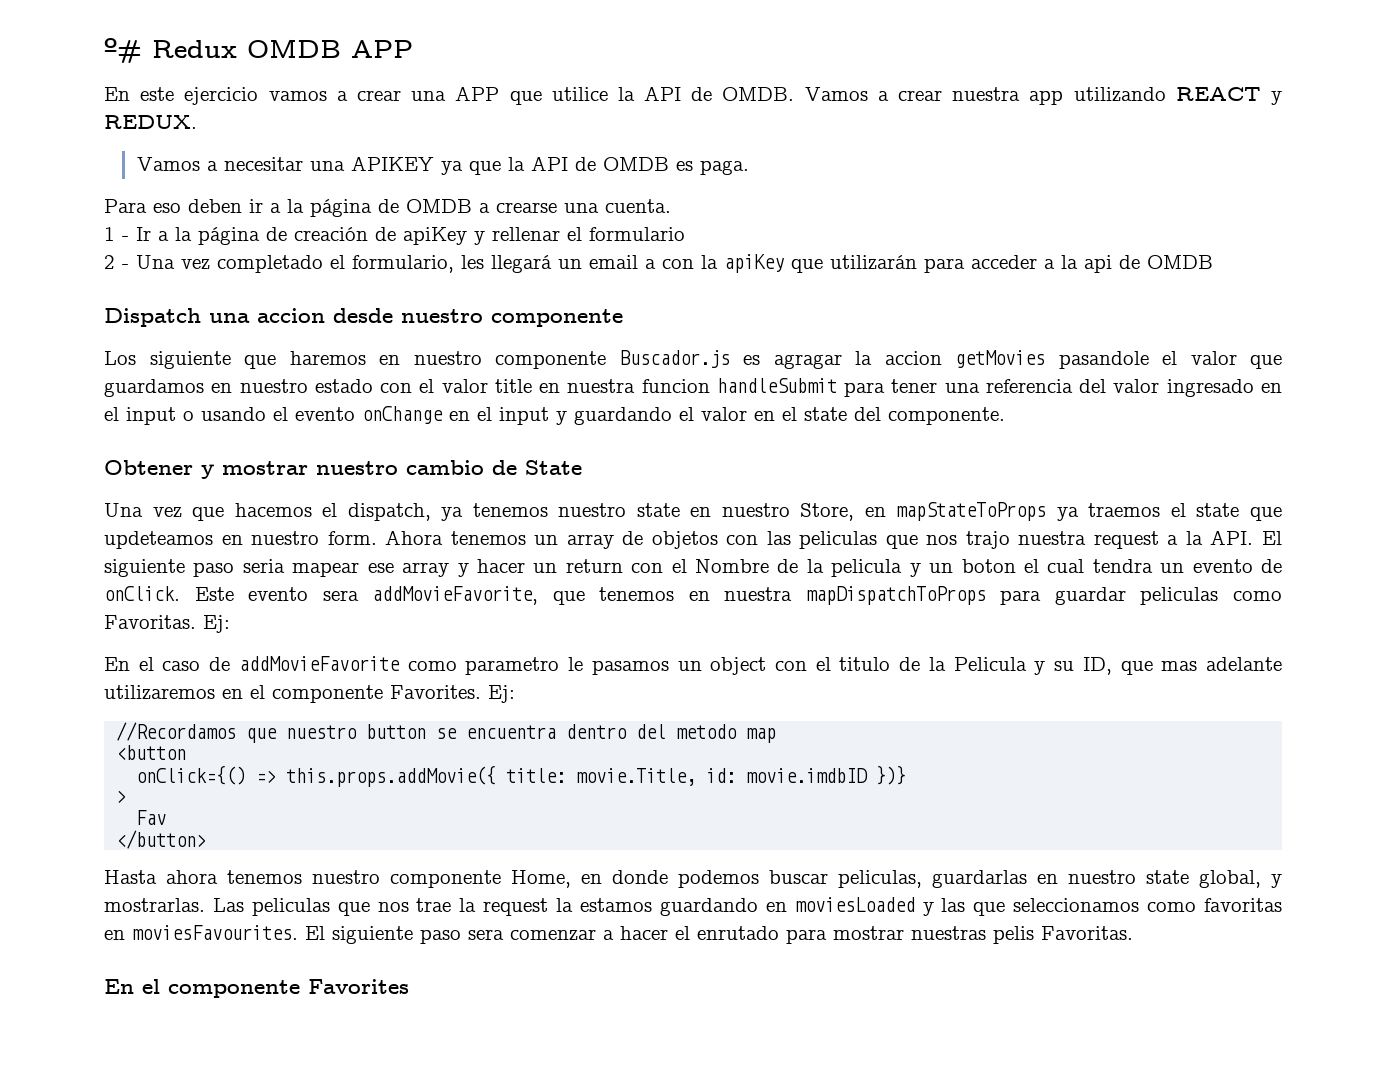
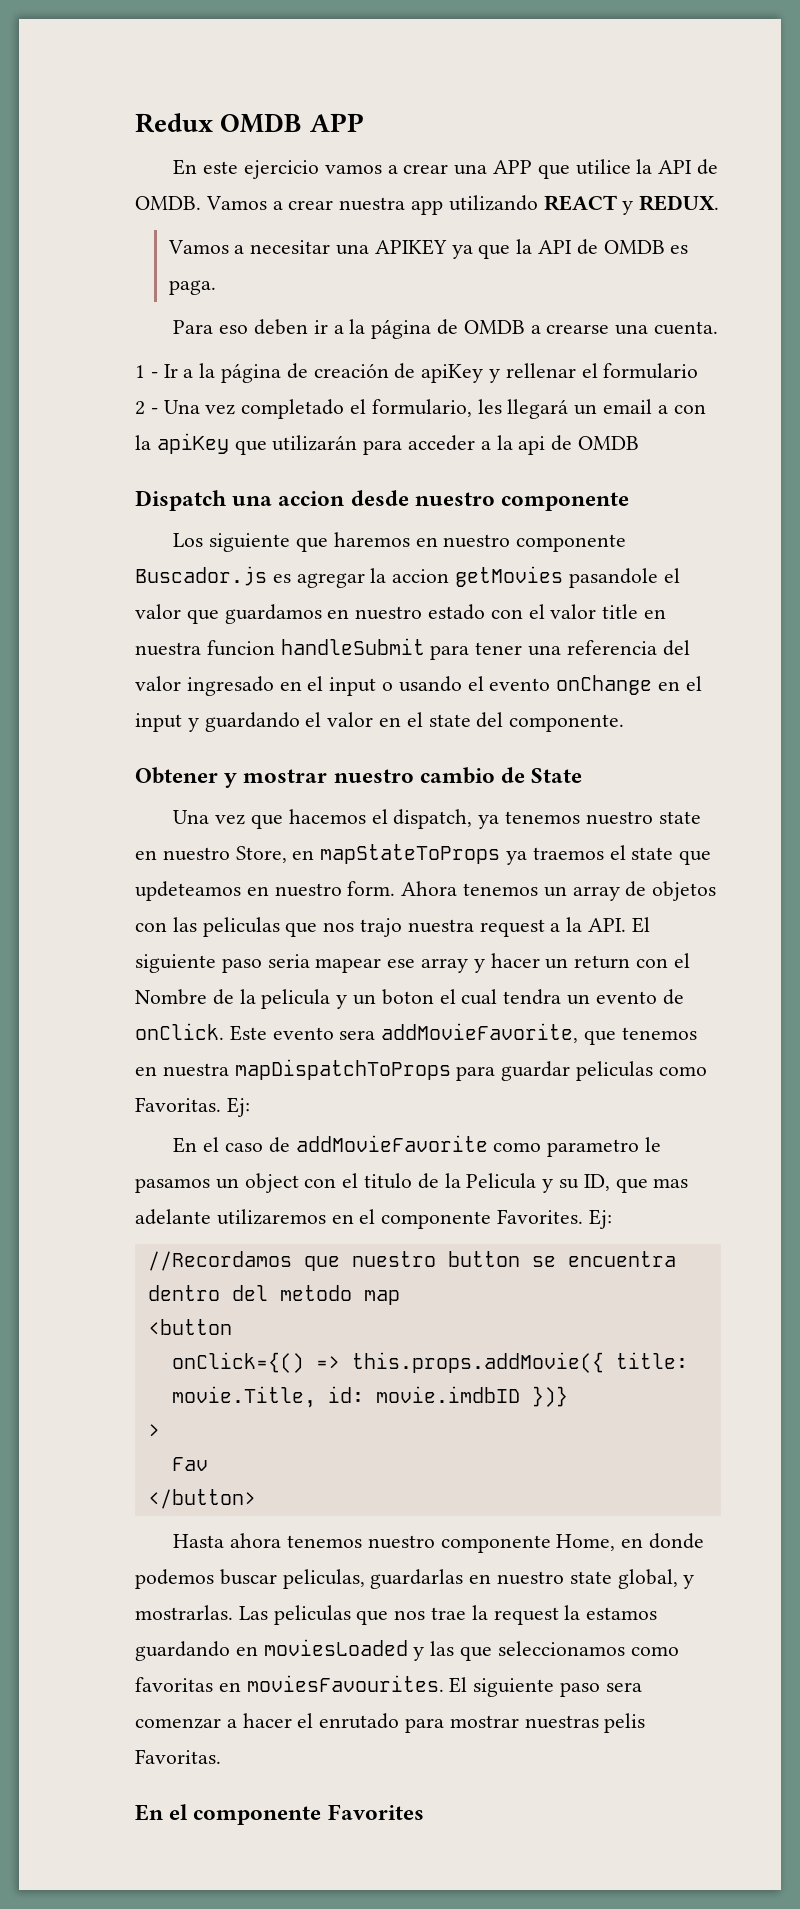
- º# Redux OMDB APP
+ Redux OMDB APP
- Los siguiente que haremos en nuestro componente Buscador.js es agragar la accion getMovies pasandole el valor que guardamos en nuestro estado con el valor title en nuestra funcion handleSubmit para tener una referencia del valor ingresado en el input o usando el evento onChange en el input y guardando el valor en el state del componente.
+ Los siguiente que haremos en nuestro componente Buscador.js es agregar la accion getMovies pasandole el valor que guardamos en nuestro estado con el valor title en nuestra funcion handleSubmit para tener una referencia del valor ingresado en el input o usando el evento onChange en el input y guardando el valor en el state del componente.

